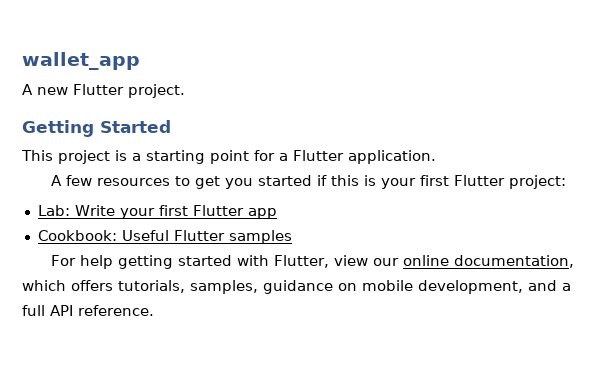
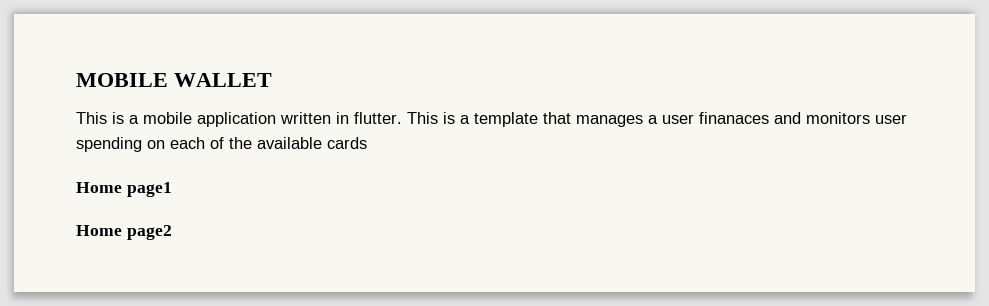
- wallet_app
- A new Flutter project.
- Getting Started
- This project is a starting point for a Flutter application.
- A few resources to get you started if this is your first Flutter project:
- Lab: Write your first Flutter app
- Cookbook: Useful Flutter samples
- For help getting started with Flutter, view our online documentation, which offers tutorials, samples, guidance on mobile development, and a full API reference.
+ MOBILE WALLET
+ This is a mobile application written in flutter. This is a template that manages a user finanaces and monitors user spending on each of the available cards
+ Home page1
+ Home page2

